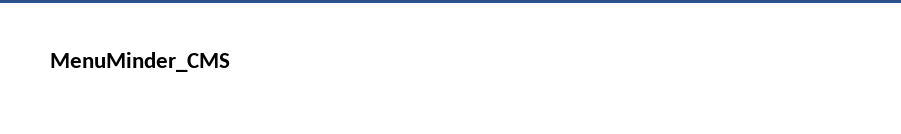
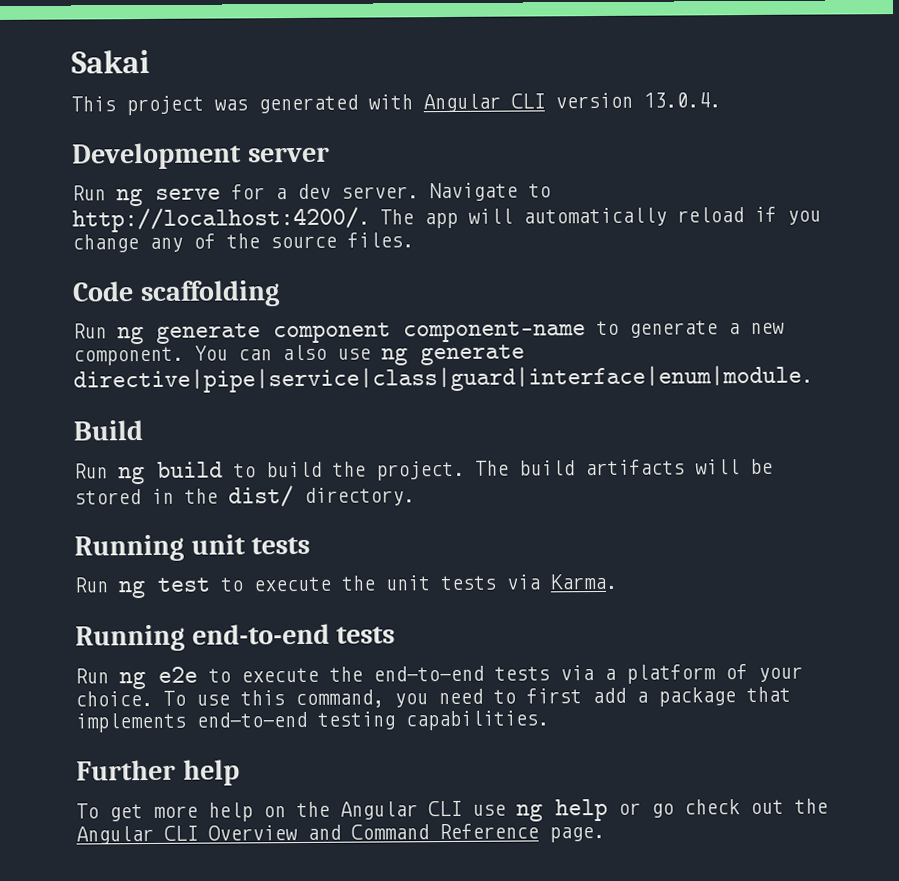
- MenuMinder_CMS
+ Sakai
+ This project was generated with Angular CLI version 13.0.4.
+ Development server
+ Run ng serve for a dev server. Navigate to http://localhost:4200/. The app will automatically reload if you change any of the source files.
+ Code scaffolding
+ Run ng generate component component-name to generate a new component. You can also use ng generate directive|pipe|service|class|guard|interface|enum|module.
+ Build
+ Run ng build to build the project. The build artifacts will be stored in the dist/ directory.
+ Running unit tests
+ Run ng test to execute the unit tests via Karma.
+ Running end-to-end tests
+ Run ng e2e to execute the end-to-end tests via a platform of your choice. To use this command, you need to first add a package that implements end-to-end testing capabilities.
+ Further help
+ To get more help on the Angular CLI use ng help or go check out the Angular CLI Overview and Command Reference page.

